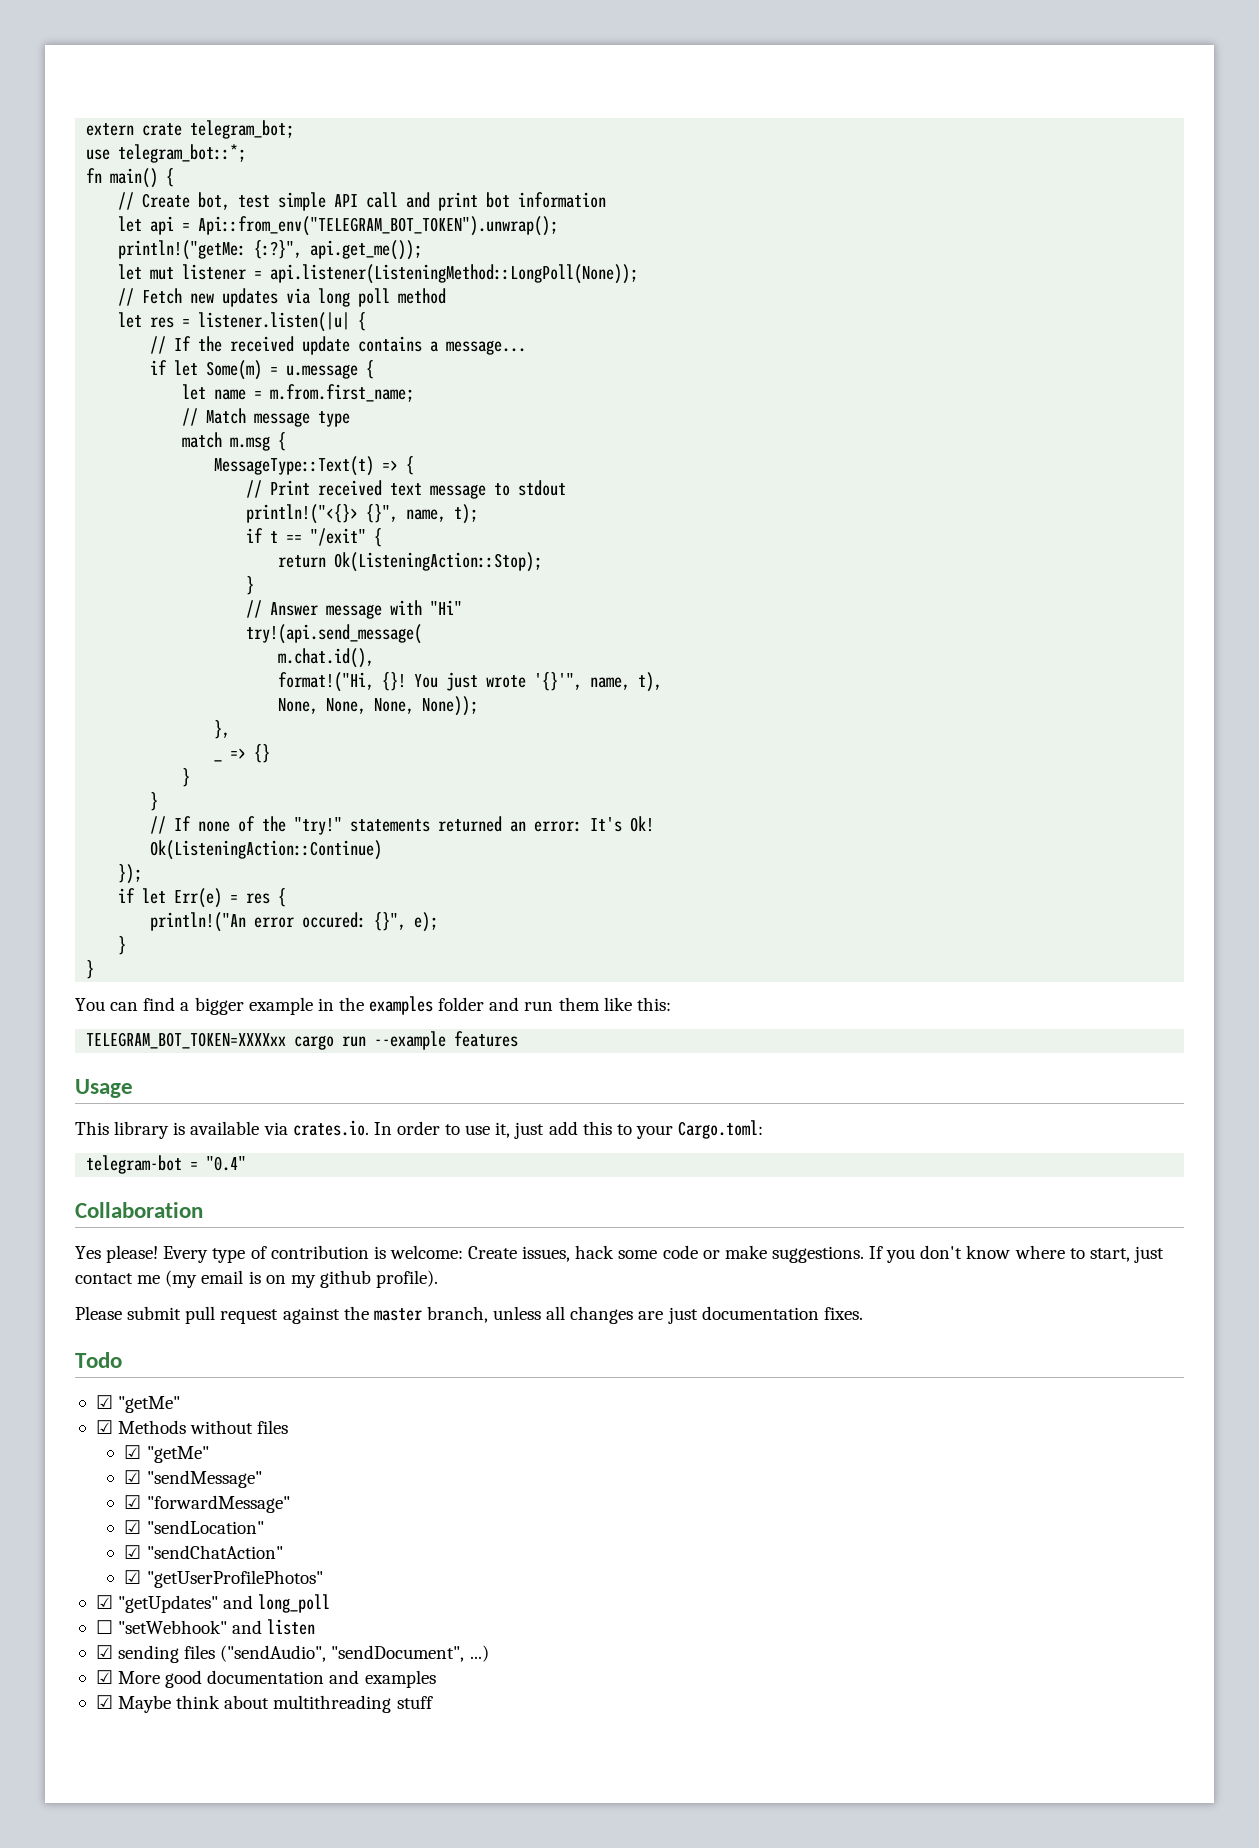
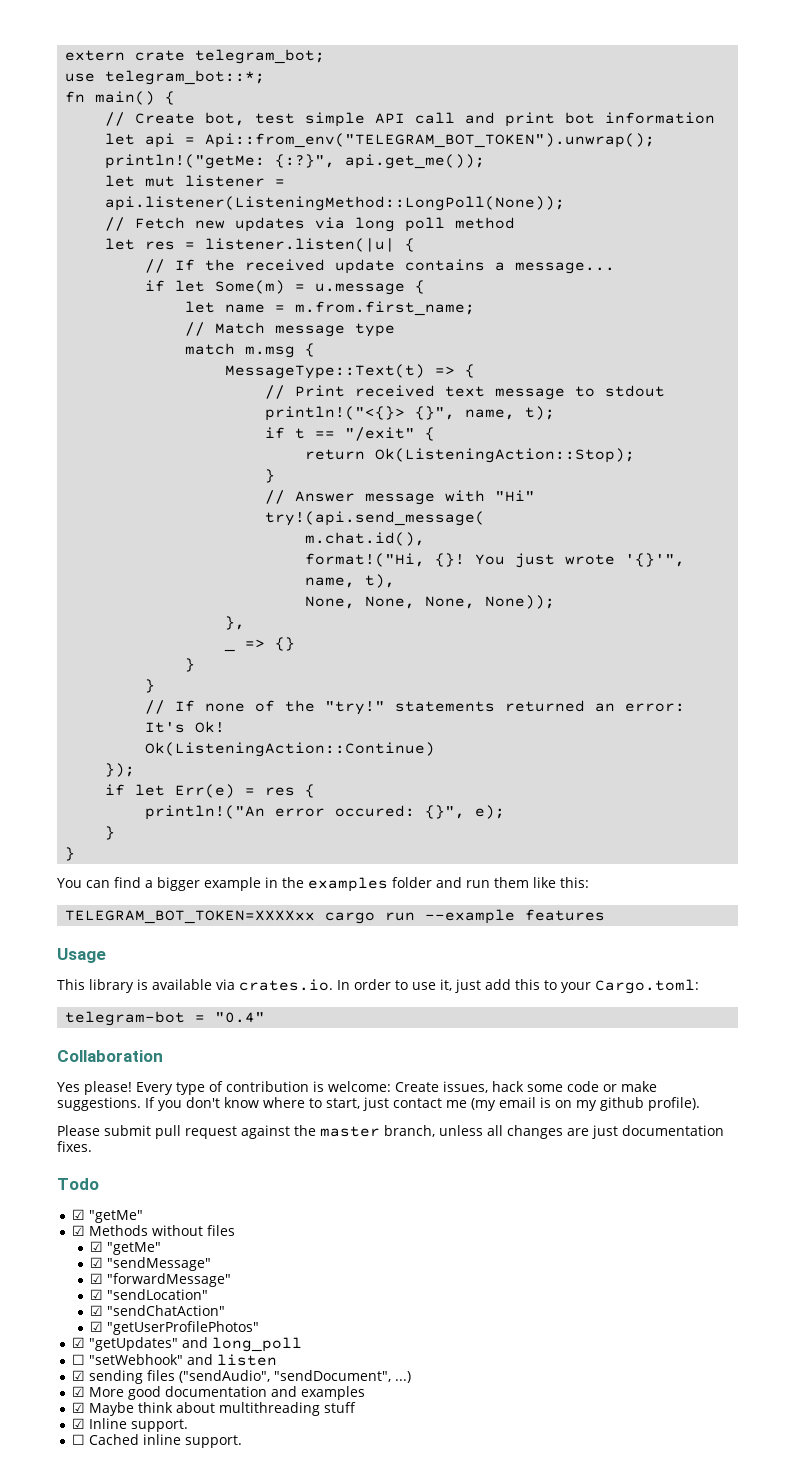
+ ☑ Inline support.
+ ☐ Cached inline support.

